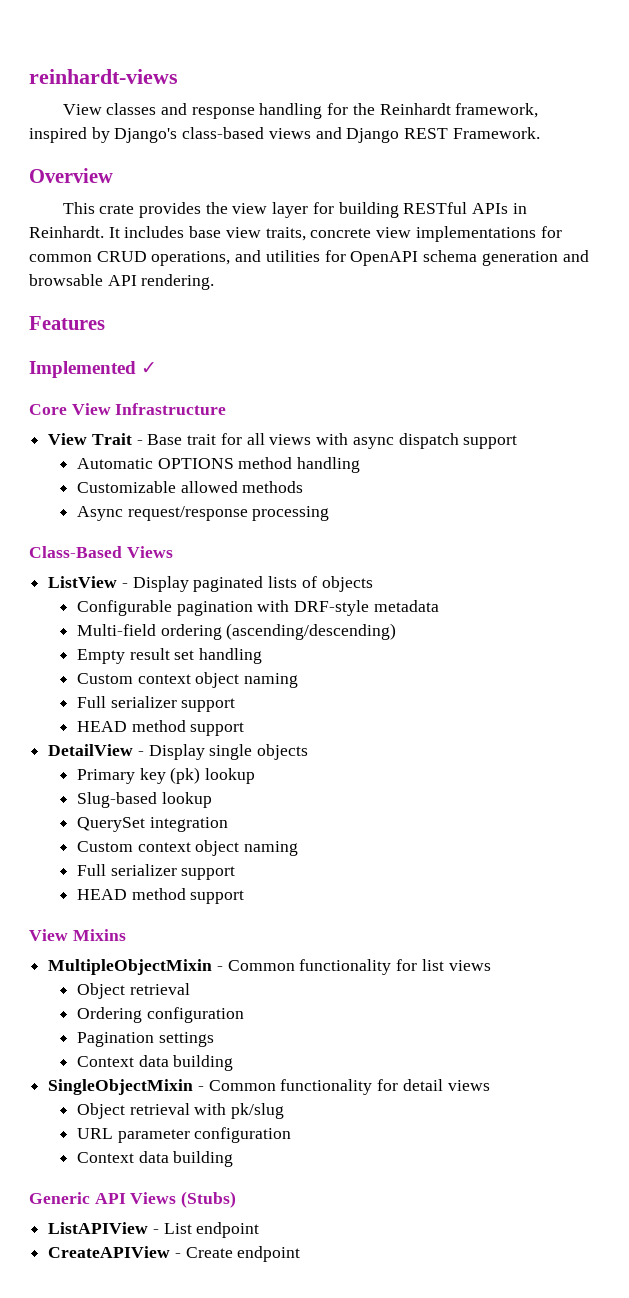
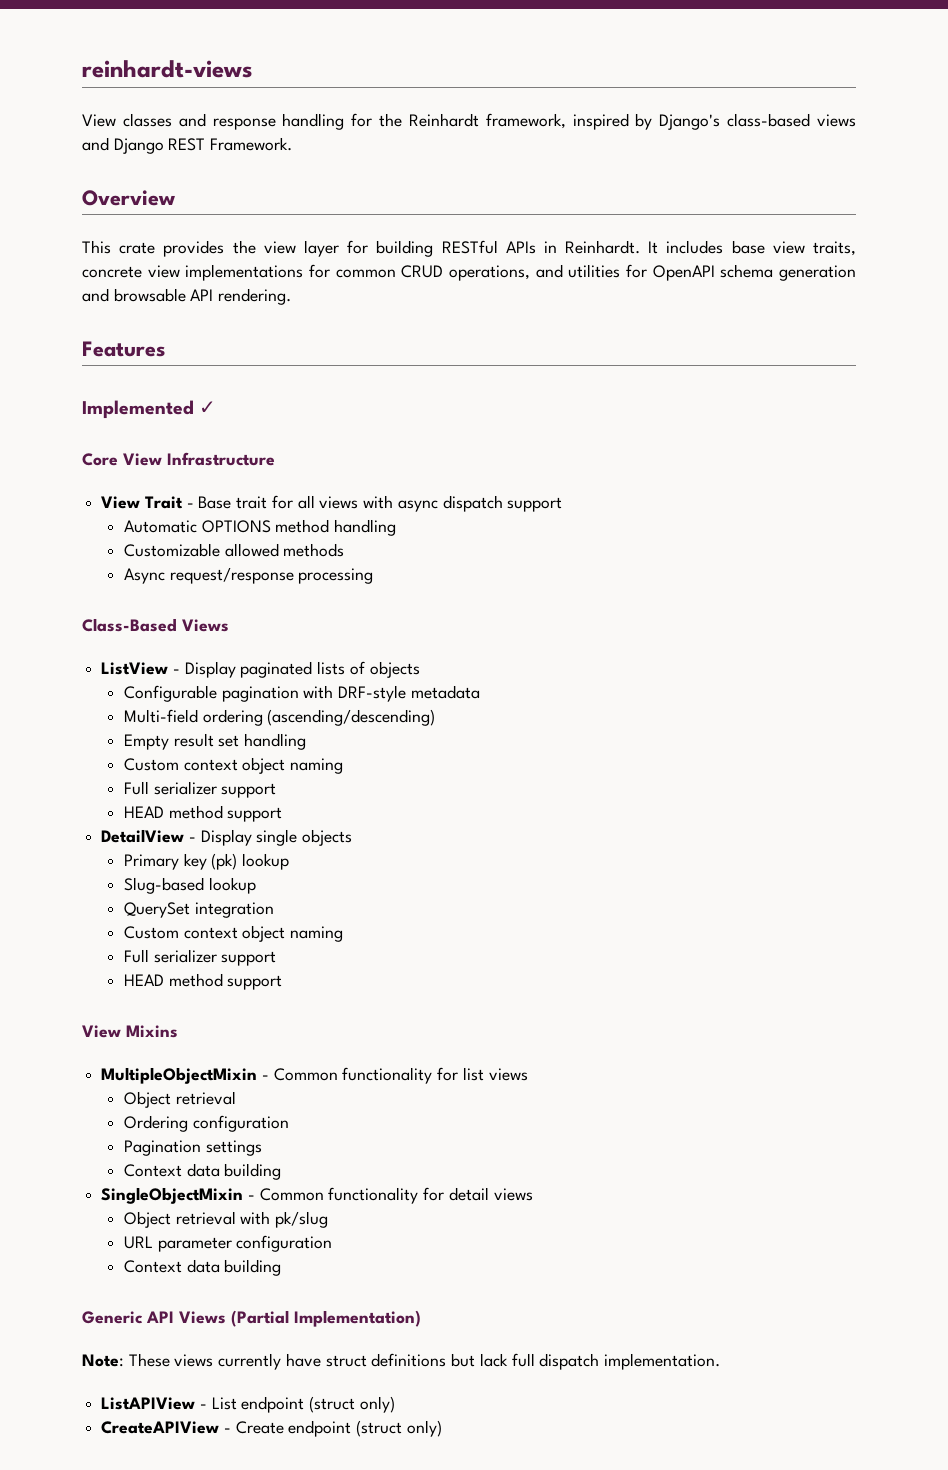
- Generic API Views (Stubs)
+ Generic API Views (Partial Implementation)
+ Note: These views currently have struct definitions but lack full dispatch implementation.
- ListAPIView - List endpoint
+ ListAPIView - List endpoint (struct only)
- CreateAPIView - Create endpoint
+ CreateAPIView - Create endpoint (struct only)

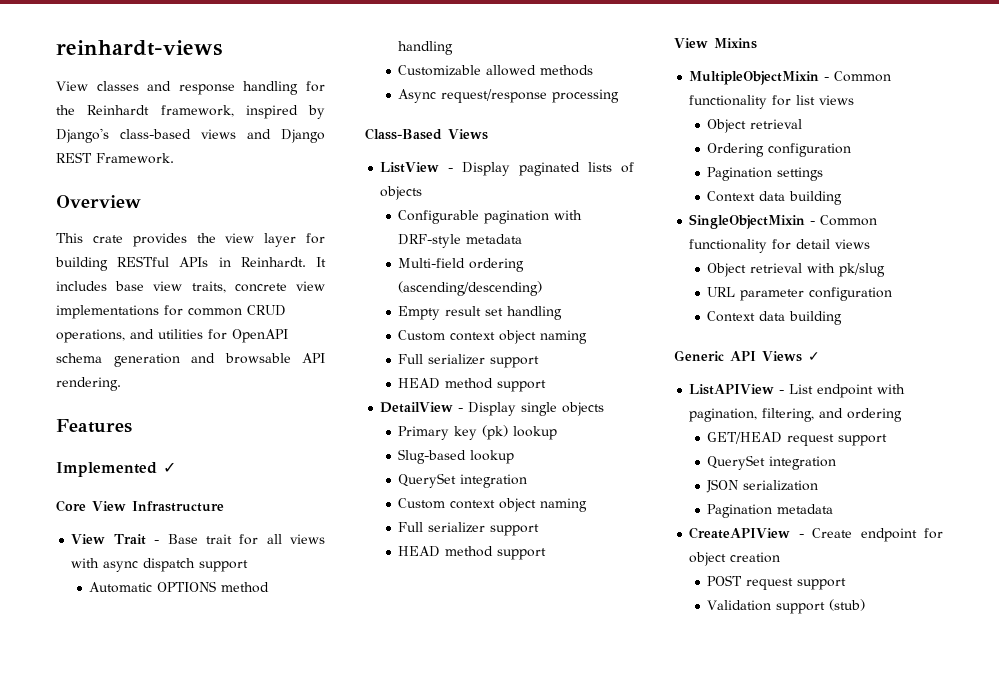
- Generic API Views (Partial Implementation)
- Note: These views currently have struct definitions but lack full dispatch implementation.
- ListAPIView - List endpoint (struct only)
- CreateAPIView - Create endpoint (struct only)
+ Generic API Views ✓
+ ListAPIView - List endpoint with pagination, filtering, and ordering
+ GET/HEAD request support
+ QuerySet integration
+ JSON serialization
+ Pagination metadata
+ CreateAPIView - Create endpoint for object creation
+ POST request support
+ Validation support (stub)

